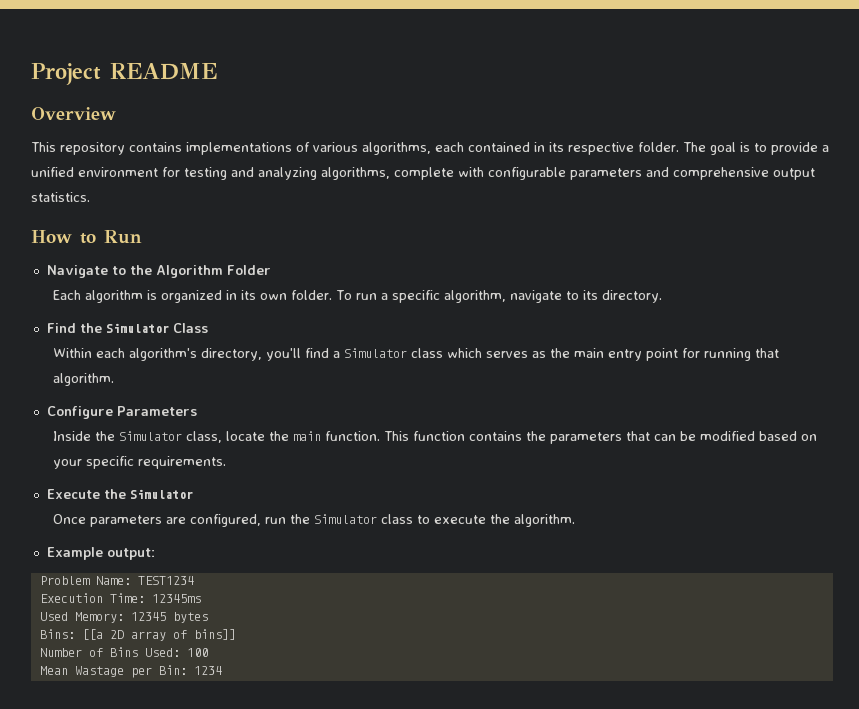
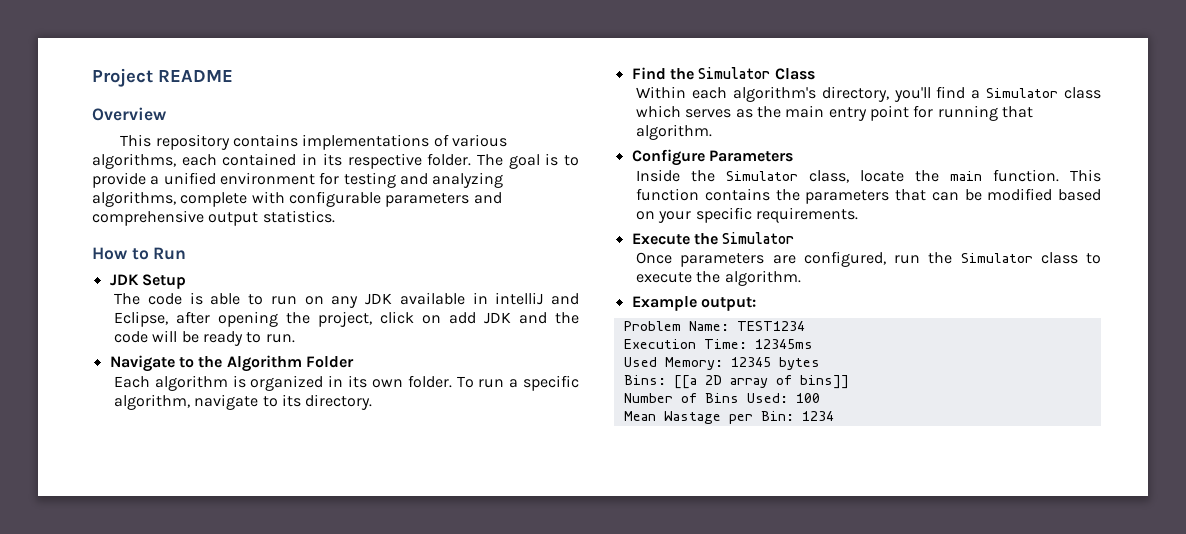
+ JDK Setup
+ The code is able to run on any JDK available in intelliJ and Eclipse, after opening the project, click on add JDK and the code will be ready to run.

